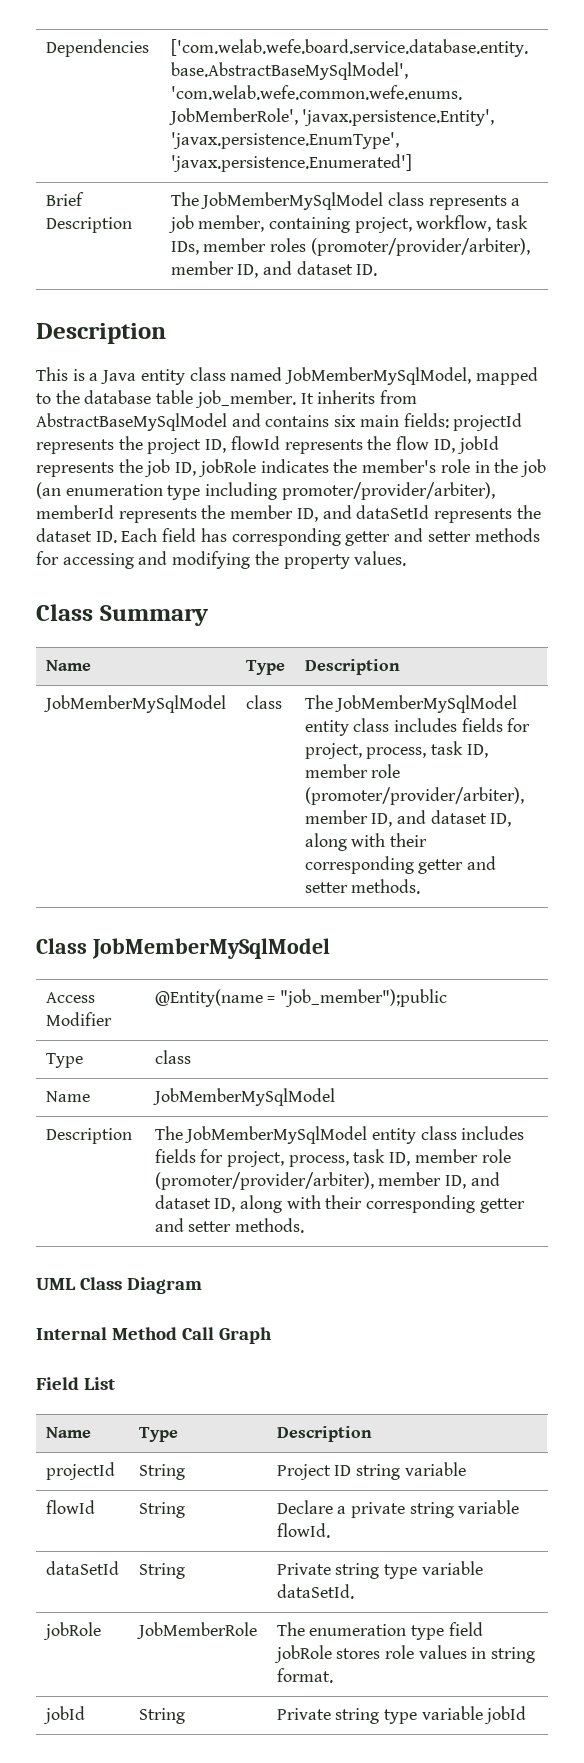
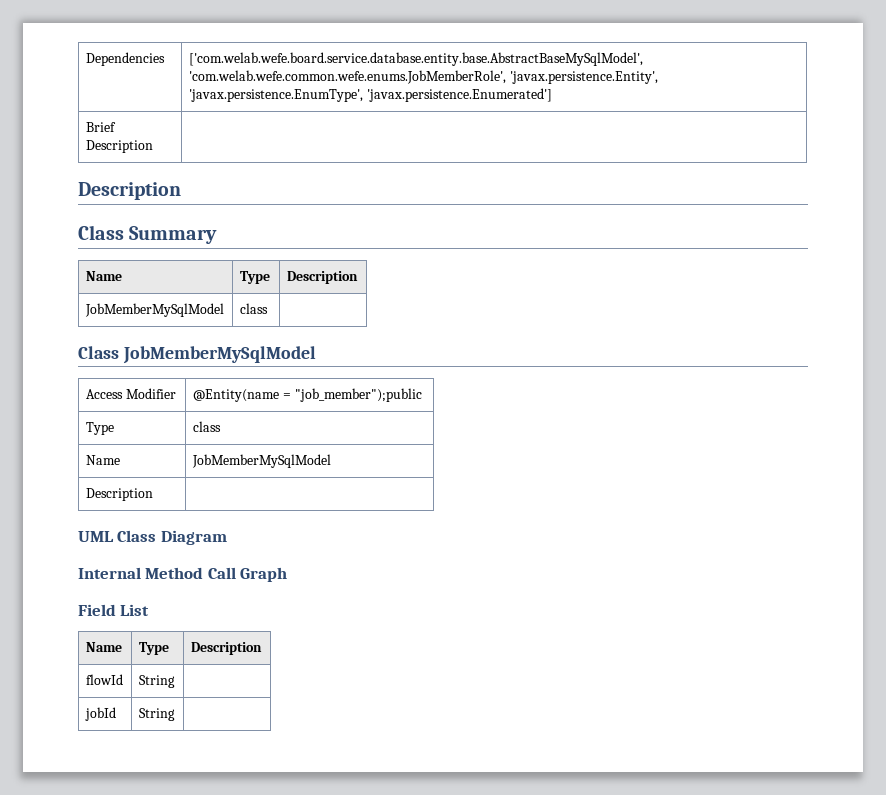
- Brief Description | The JobMemberMySqlModel class represents a job member, containing project, workflow, task IDs, member roles (promoter/provider/arbiter), member ID, and dataset ID.
+ Brief Description |
  Description
- This is a Java entity class named JobMemberMySqlModel, mapped to the database table job_member. It inherits from AbstractBaseMySqlModel and contains six main fields: projectId represents the project ID, flowId represents the flow ID, jobId represents the job ID, jobRole indicates the member's role in the job (an enumeration type including promoter/provider/arbiter), memberId represents the member ID, and dataSetId represents the dataset ID. Each field has corresponding getter and setter methods for accessing and modifying the property values.
- JobMemberMySqlModel | class | The JobMemberMySqlModel entity class includes fields for project, process, task ID, member role (promoter/provider/arbiter), member ID, and dataset ID, along with their corresponding getter and setter methods.
+ JobMemberMySqlModel | class |
  Name | JobMemberMySqlModel
- Description | The JobMemberMySqlModel entity class includes fields for project, process, task ID, member role (promoter/provider/arbiter), member ID, and dataset ID, along with their corresponding getter and setter methods.
+ Description |
- projectId | String | Project ID string variable
- flowId | String | Declare a private string variable flowId.
- dataSetId | String | Private string type variable dataSetId.
- jobRole | JobMemberRole | The enumeration type field jobRole stores role values in string format.
- jobId | String | Private string type variable jobId
+ flowId | String |
+ jobId | String |

